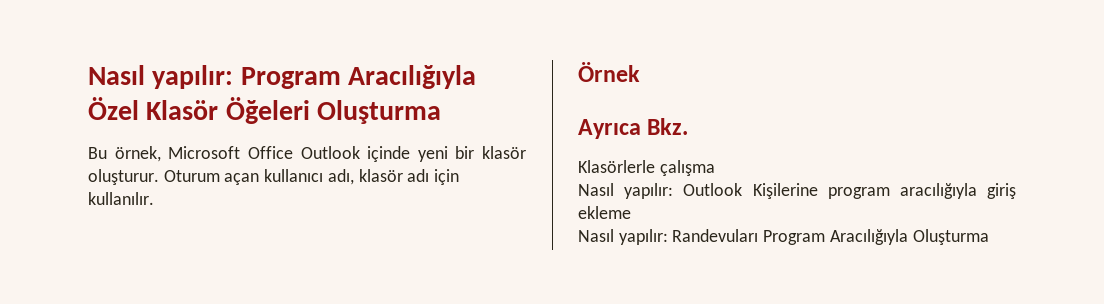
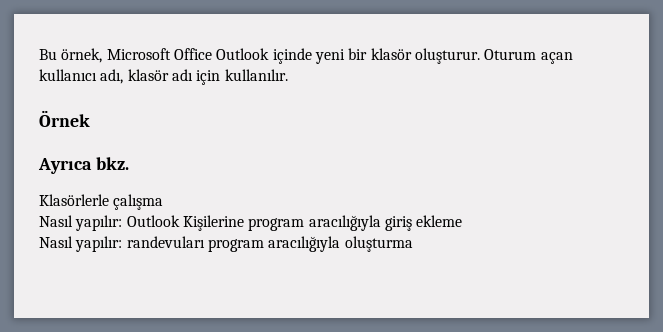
- Nasıl yapılır: Program Aracılığıyla Özel Klasör Öğeleri Oluşturma
- Ayrıca Bkz.
+ Ayrıca bkz.
- Nasıl yapılır: Randevuları Program Aracılığıyla Oluşturma
+ Nasıl yapılır: randevuları program aracılığıyla oluşturma

